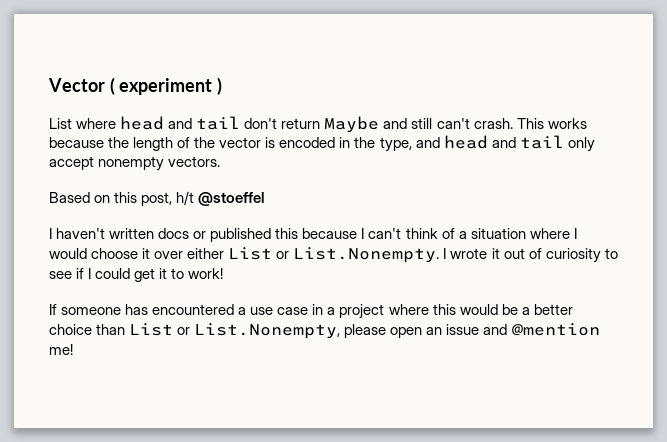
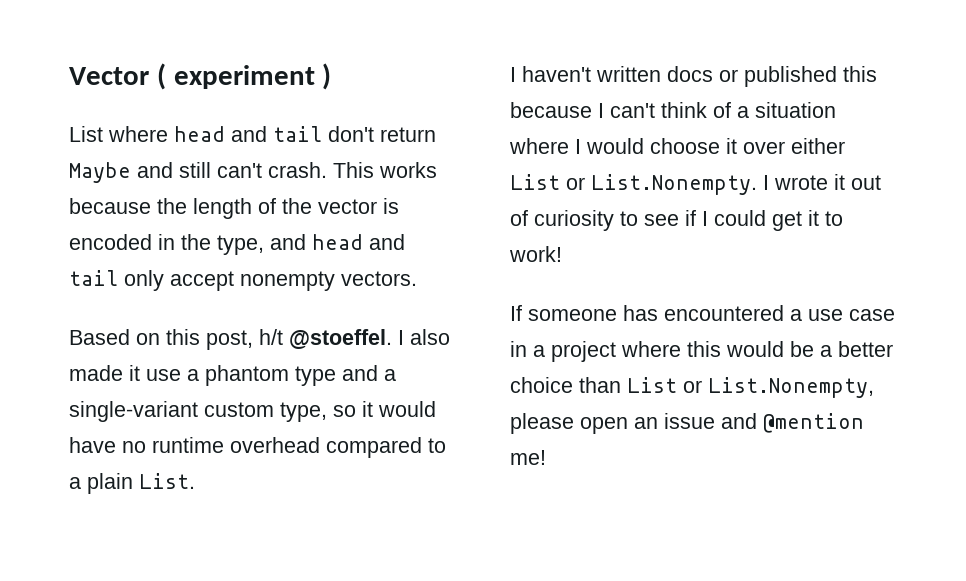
- Based on this post, h/t @stoeffel
+ Based on this post, h/t @stoeffel. I also made it use a phantom type and a single-variant custom type, so it would have no runtime overhead compared to a plain List.

